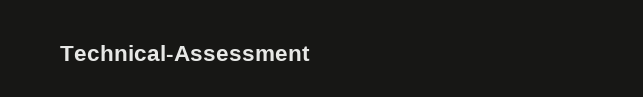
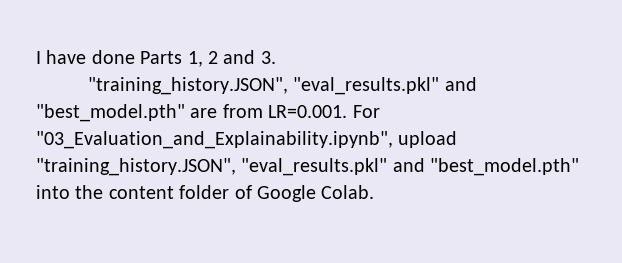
- Technical-Assessment
+ I have done Parts 1, 2 and 3.
+ "training_history.JSON", "eval_results.pkl" and "best_model.pth" are from LR=0.001. For "03_Evaluation_and_Explainability.ipynb", upload "training_history.JSON", "eval_results.pkl" and "best_model.pth" into the content folder of Google Colab.

